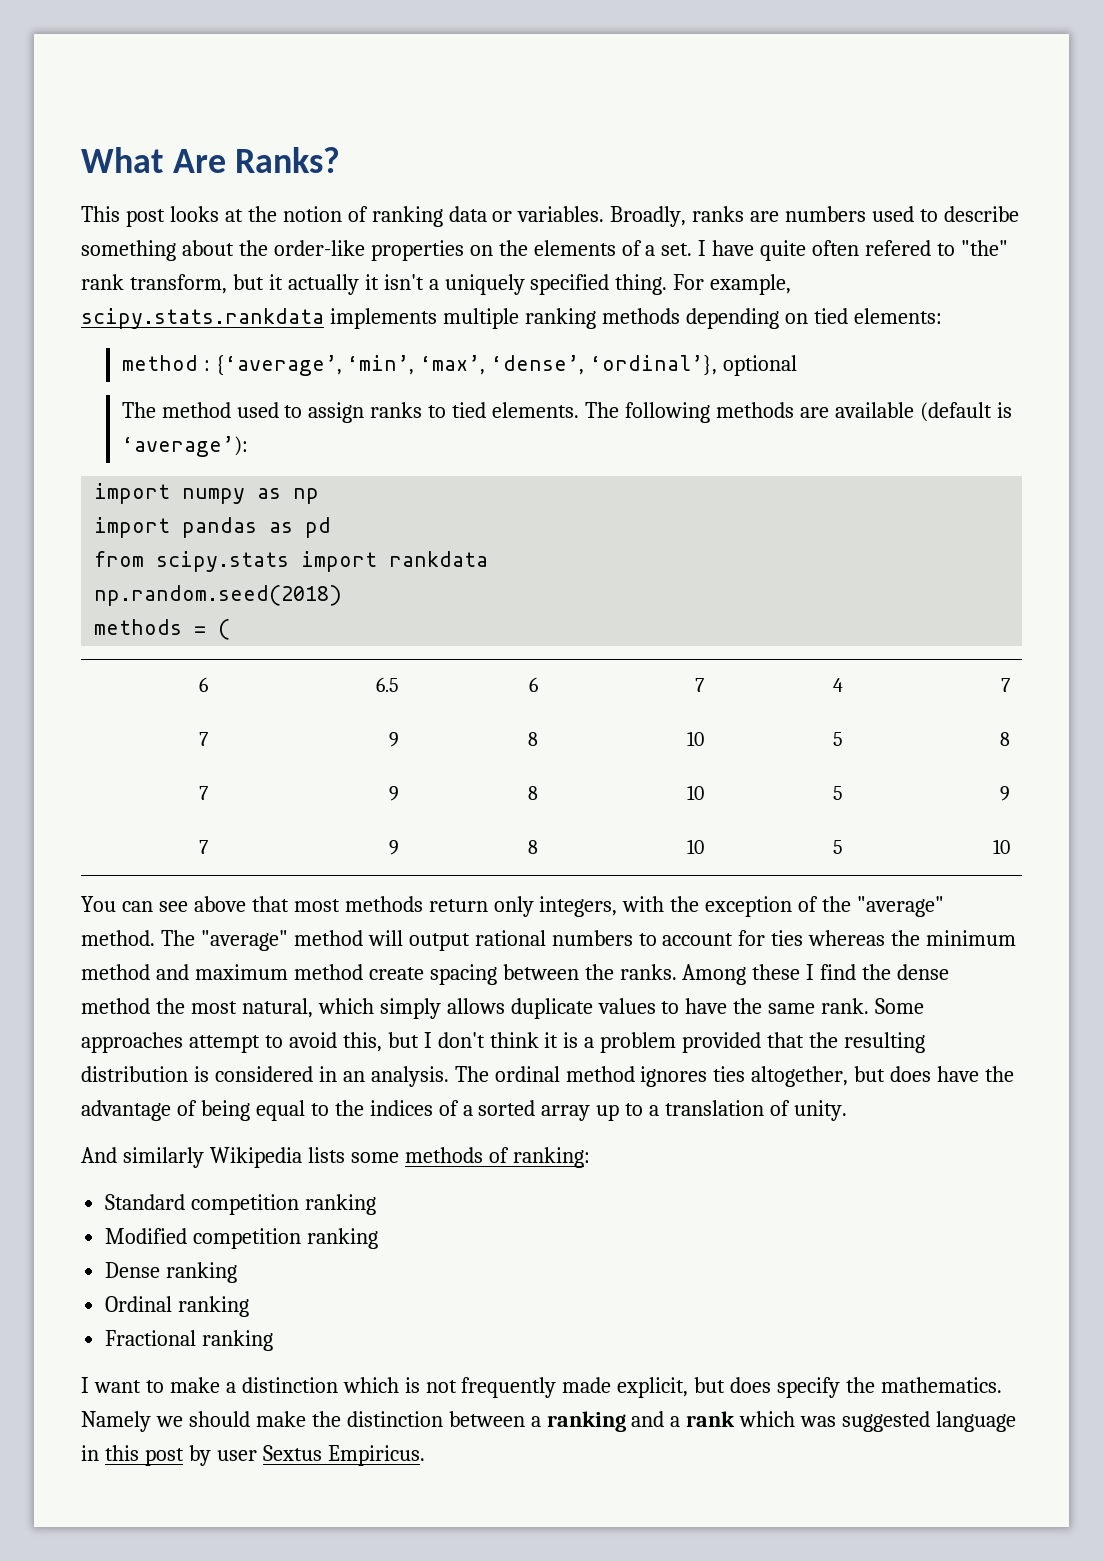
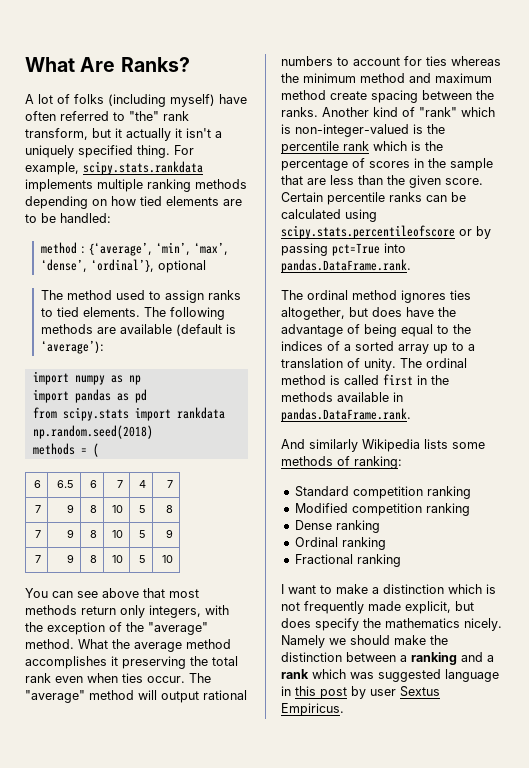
- This post looks at the notion of ranking data or variables. Broadly, ranks are numbers used to describe something about the order-like properties on the elements of a set. I have quite often refered to "the" rank transform, but it actually it isn't a uniquely specified thing.
+ A lot of folks (including myself) have often referred to "the" rank transform, but it actually it isn't a uniquely specified thing.
- For example, scipy.stats.rankdata implements multiple ranking methods depending on tied elements:
+ For example, scipy.stats.rankdata implements multiple ranking methods depending on how tied elements are to be handled:
+ What the average method accomplishes it preserving the total rank even when ties occur.
- Among these I find the dense method the most natural, which simply allows duplicate values to have the same rank. Some approaches attempt to avoid this, but I don't think it is a problem provided that the resulting distribution is considered in an analysis. The ordinal method ignores ties altogether, but does have the advantage of being equal to the indices of a sorted array up to a translation of unity.
+ Another kind of "rank" which is non-integer-valued is the percentile rank which is the percentage of scores in the sample that are less than the given score. Certain percentile ranks can be calculated using scipy.stats.percentileofscore or by passing pct=True into pandas.DataFrame.rank.
+ The ordinal method ignores ties altogether, but does have the advantage of being equal to the indices of a sorted array up to a translation of unity. The ordinal method is called first in the methods available in pandas.DataFrame.rank.
- I want to make a distinction which is not frequently made explicit, but does specify the mathematics.
+ I want to make a distinction which is not frequently made explicit, but does specify the mathematics nicely.

